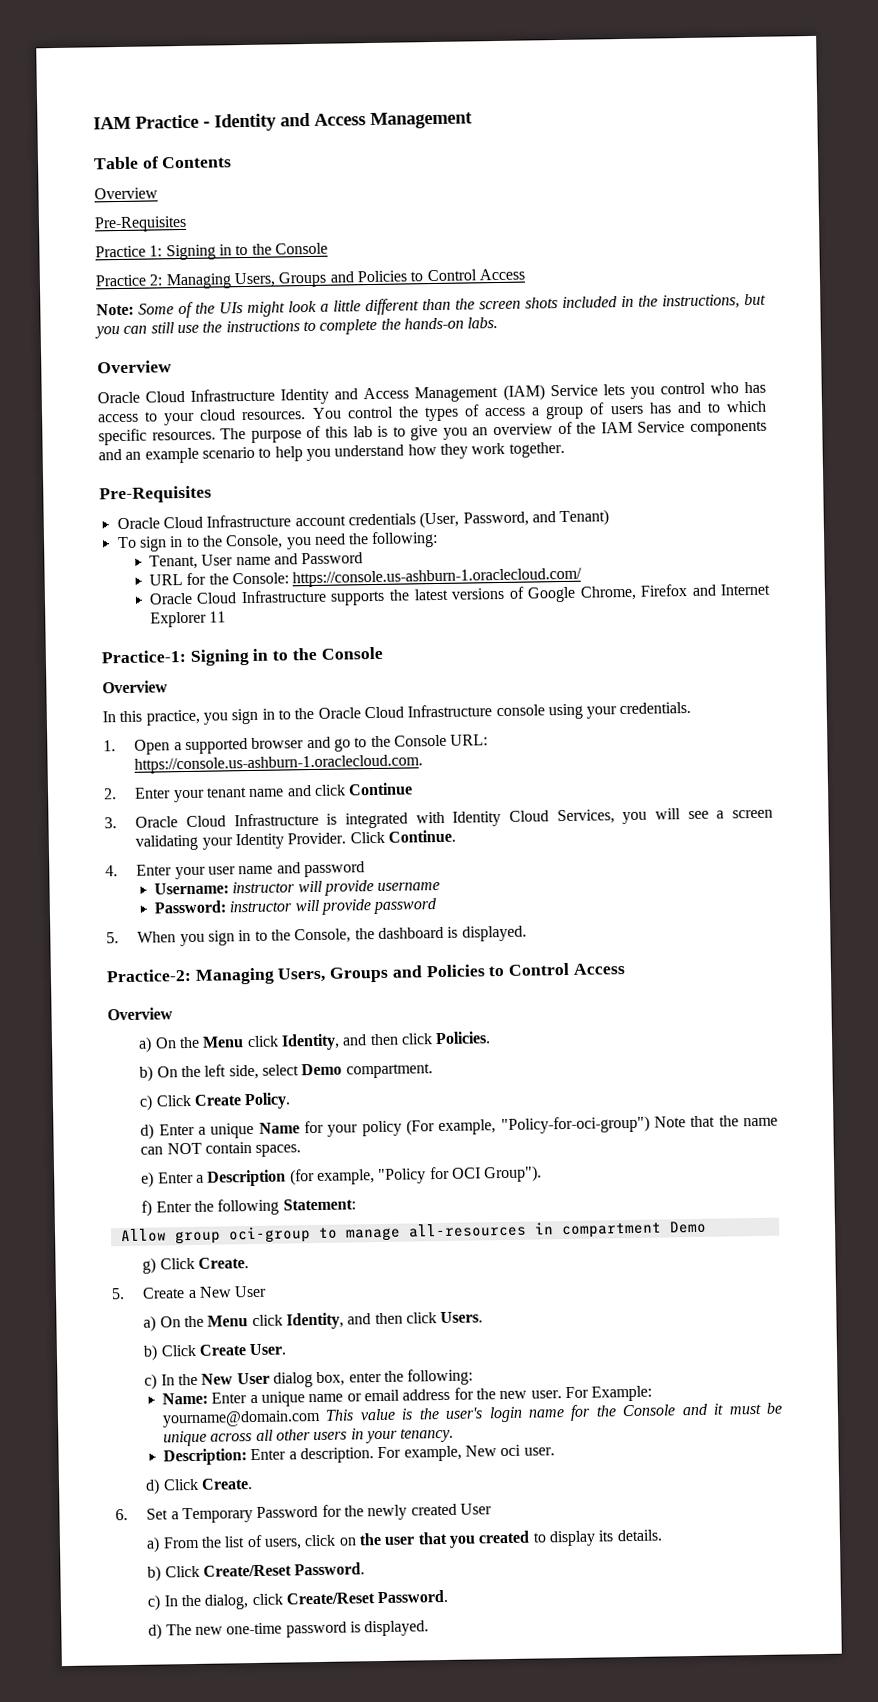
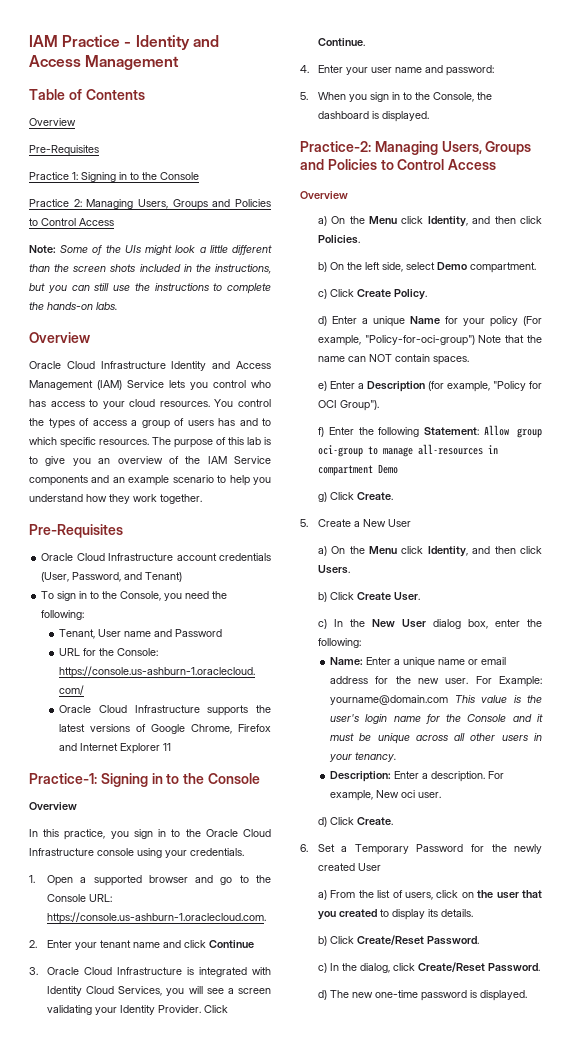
- 4. Enter your user name and password
- Username: instructor will provide username
- Password: instructor will provide password
+ 4. Enter your user name and password:
- f) Enter the following Statement:
- Allow group oci-group to manage all-resources in compartment Demo
+ f) Enter the following Statement: Allow group oci-group to manage all-resources in compartment Demo

